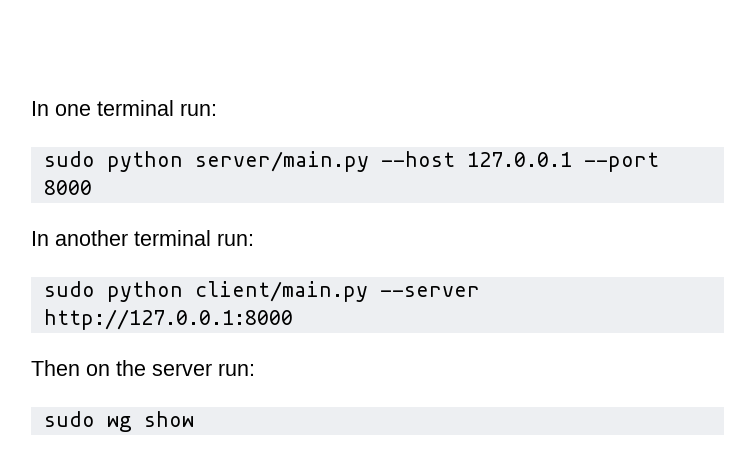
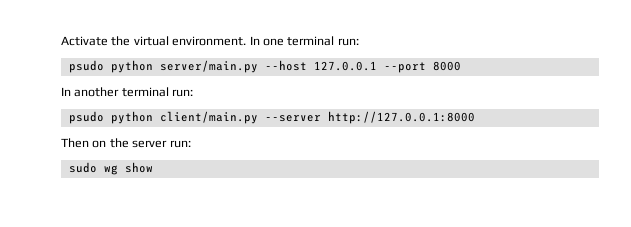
+ Activate the virtual environment.
- sudo python server/main.py --host 127.0.0.1 --port 8000
+ psudo python server/main.py --host 127.0.0.1 --port 8000
- sudo python client/main.py --server http://127.0.0.1:8000
+ psudo python client/main.py --server http://127.0.0.1:8000

